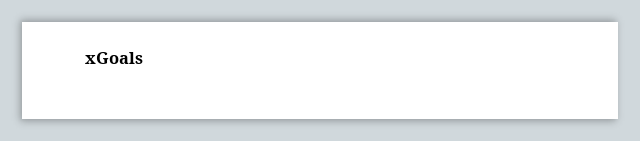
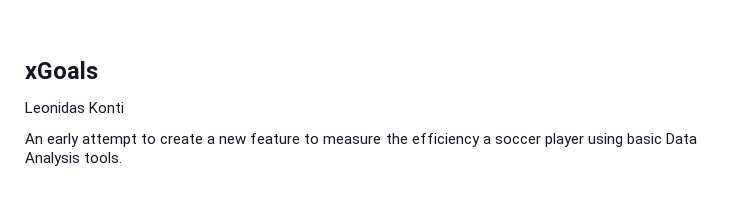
+ Leonidas Konti
+ An early attempt to create a new feature to measure the efficiency a soccer player using basic Data Analysis tools.

